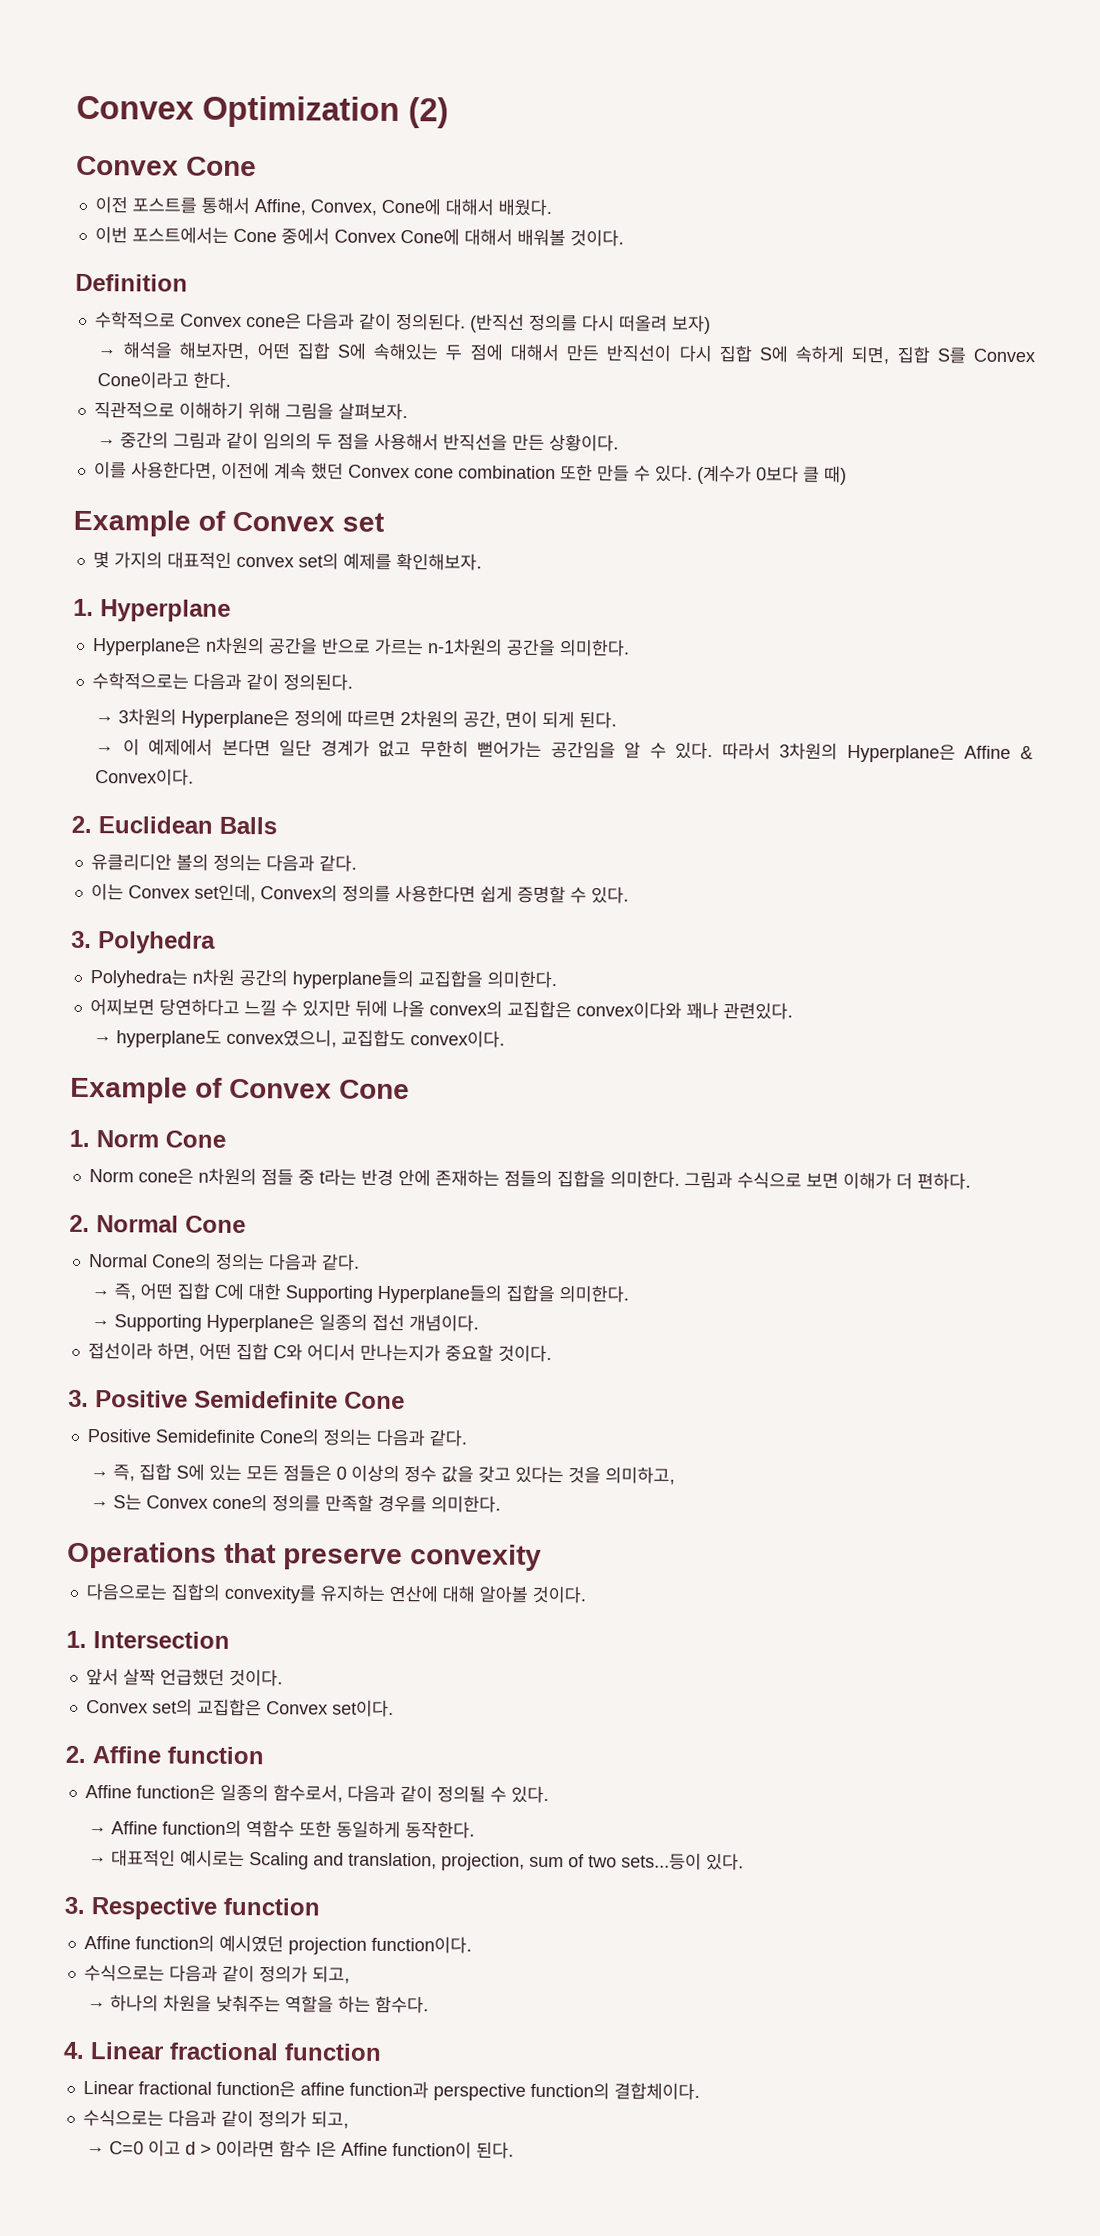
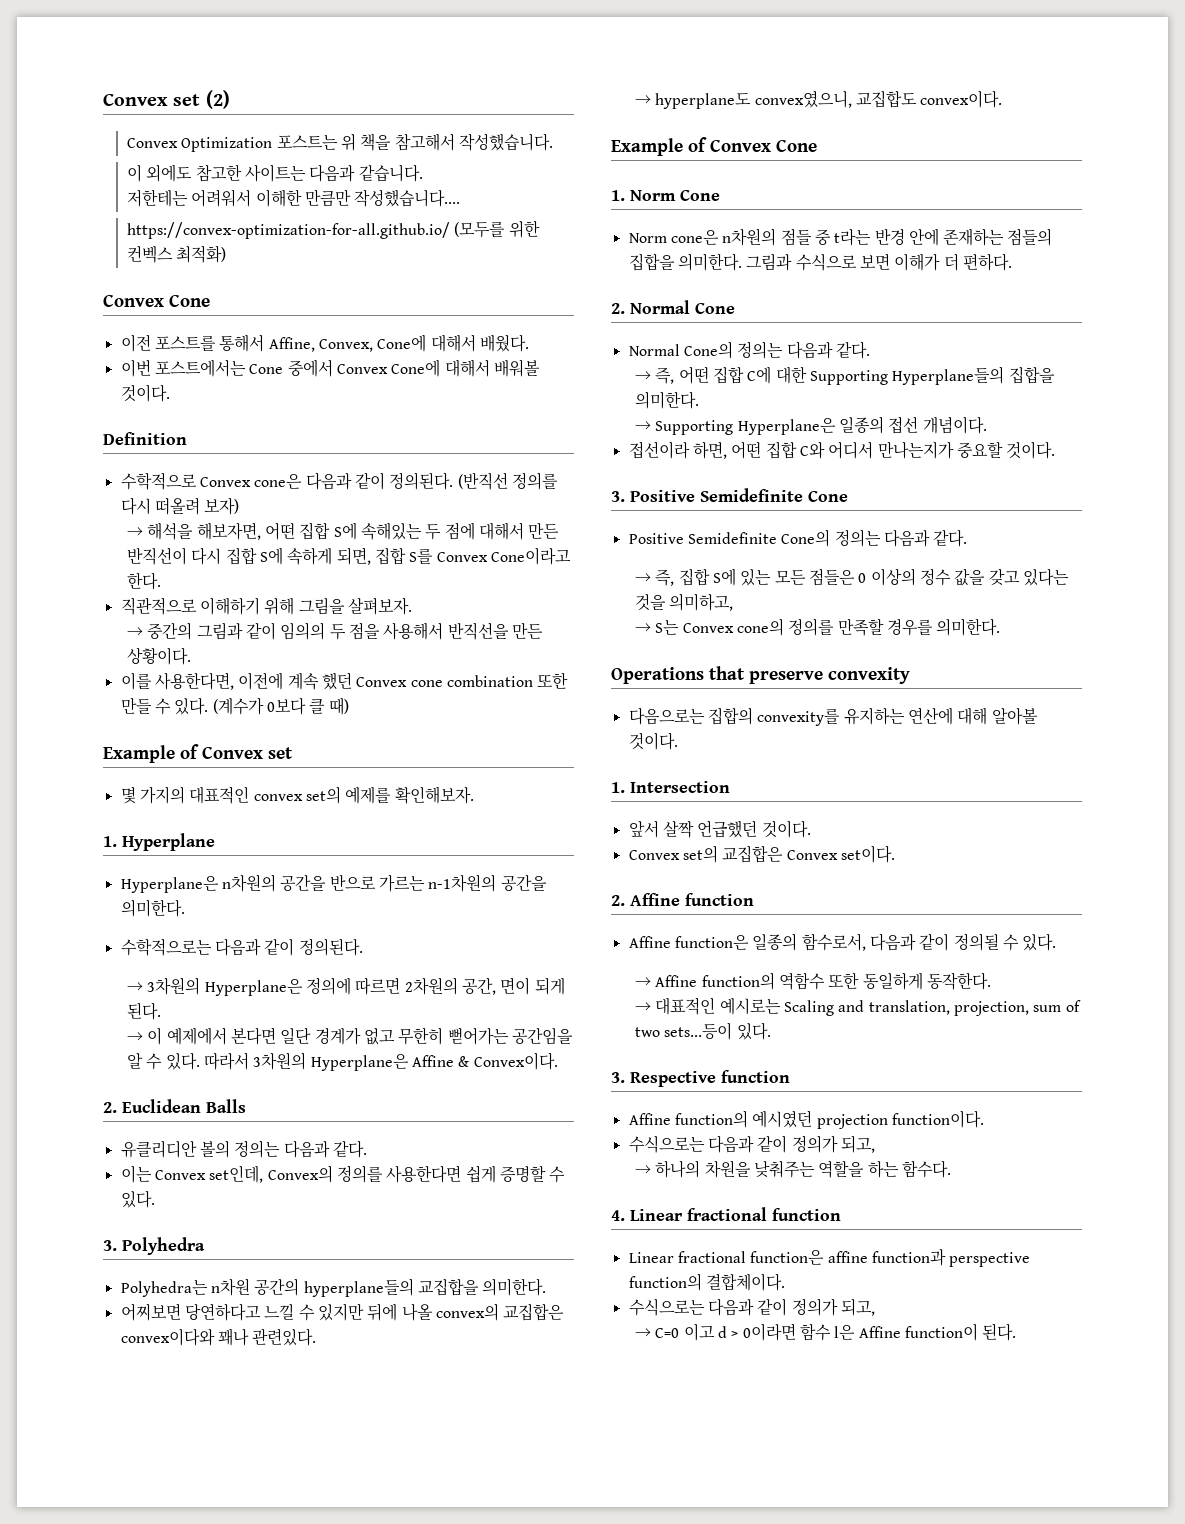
- Convex Optimization (2)
+ Convex set (2)
+ Convex Optimization 포스트는 위 책을 참고해서 작성했습니다.
+ 이 외에도 참고한 사이트는 다음과 같습니다.
+ 저한테는 어려워서 이해한 만큼만 작성했습니다....
+ https://convex-optimization-for-all.github.io/ (모두를 위한 컨벡스 최적화)

